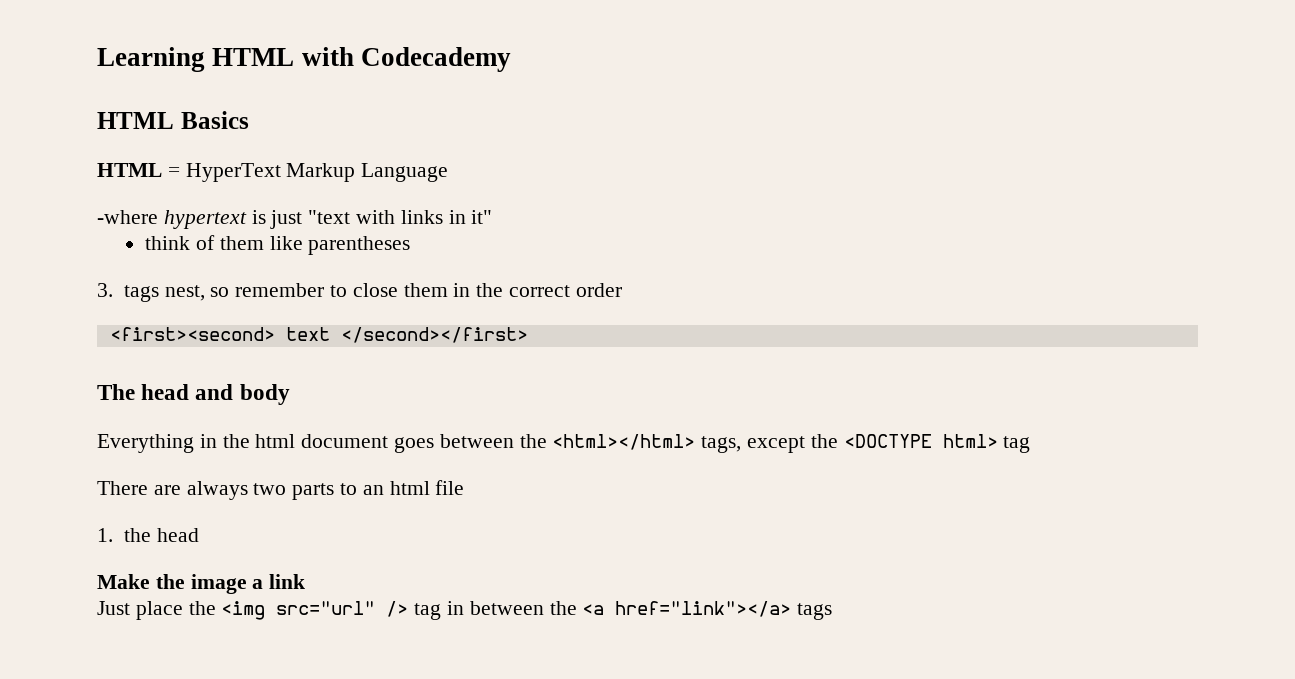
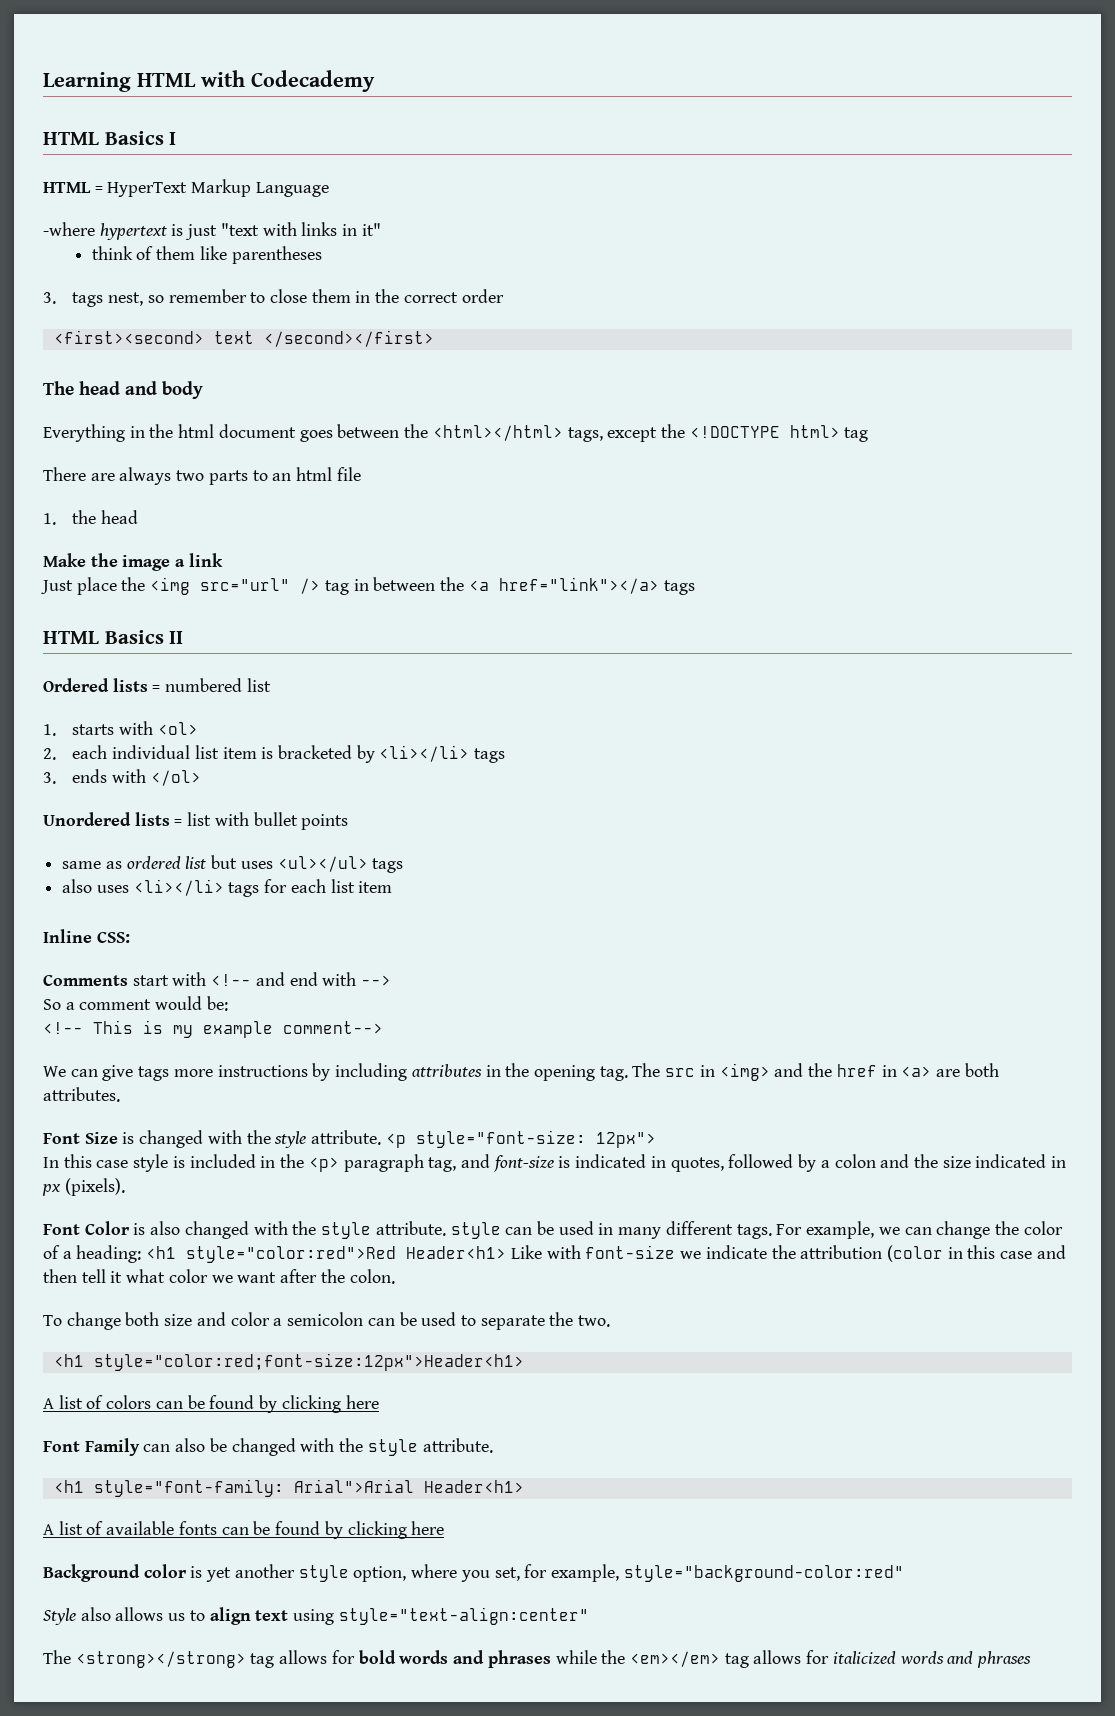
- HTML Basics
+ HTML Basics I
- Everything in the html document goes between the <html></html> tags, except the <DOCTYPE html> tag
+ Everything in the html document goes between the <html></html> tags, except the <!DOCTYPE html> tag
+ HTML Basics II
+ Ordered lists = numbered list
+ 1. starts with <ol>
+ 2. each individual list item is bracketed by <li></li> tags
+ 3. ends with </ol>
+ Unordered lists = list with bullet points
+ same as ordered list but uses <ul></ul> tags
+ also uses <li></li> tags for each list item
+ Inline CSS:
+ Comments start with <!-- and end with -->
+ So a comment would be:
+ <!-- This is my example comment-->
+ We can give tags more instructions by including attributes in the opening tag. The src in <img> and the href in <a> are both attributes.
+ Font Size is changed with the style attribute. <p style="font-size: 12px">
+ In this case style is included in the <p> paragraph tag, and font-size is indicated in quotes, followed by a colon and the size indicated in px (pixels).
+ Font Color is also changed with the style attribute. style can be used in many different tags. For example, we can change the color of a heading: <h1 style="color:red">Red Header<h1> Like with font-size we indicate the attribution (color in this case and then tell it what color we want after the colon.
+ To change both size and color a semicolon can be used to separate the two.
+ <h1 style="color:red;font-size:12px">Header<h1>
+ A list of colors can be found by clicking here
+ Font Family can also be changed with the style attribute.
+ <h1 style="font-family: Arial">Arial Header<h1>
+ A list of available fonts can be found by clicking here
+ Background color is yet another style option, where you set, for example, style="background-color:red"
+ Style also allows us to align text using style="text-align:center"
+ The <strong></strong> tag allows for bold words and phrases while the <em></em> tag allows for italicized words and phrases

